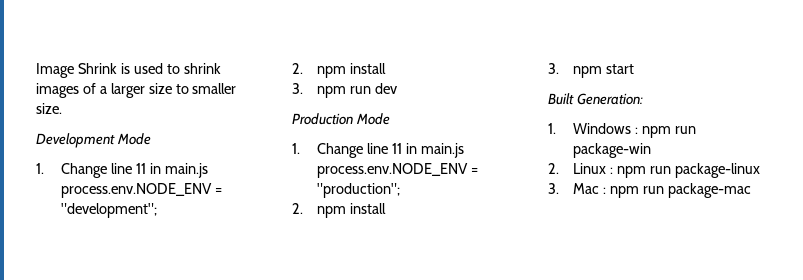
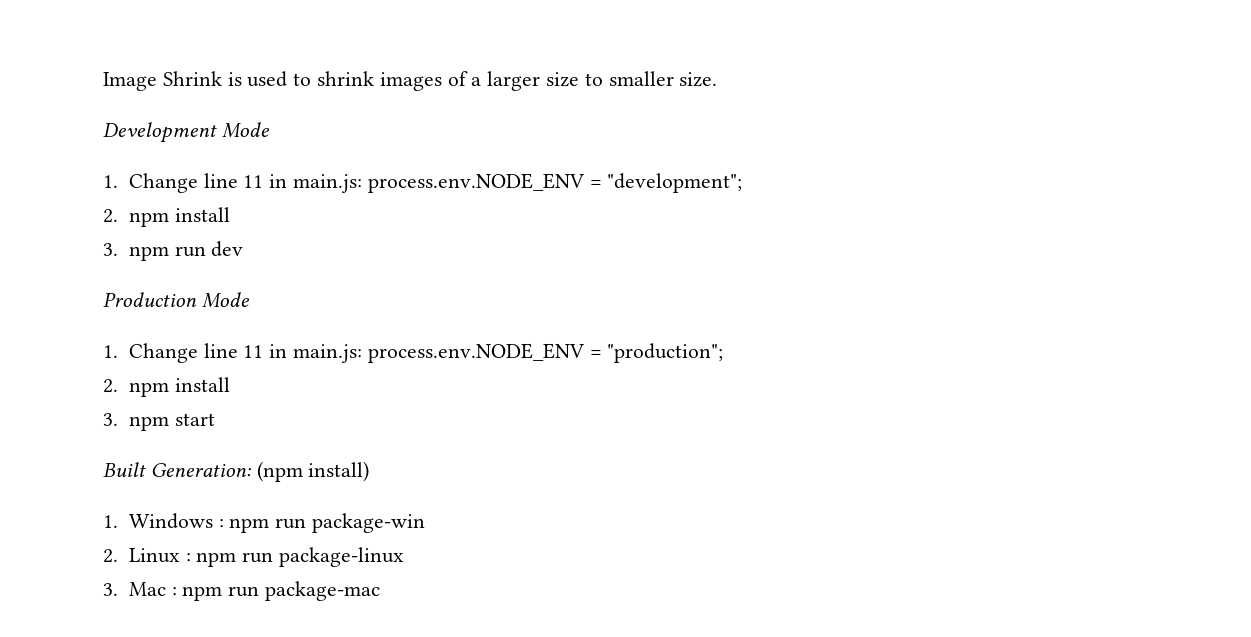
- 1. Change line 11 in main.js process.env.NODE_ENV = "development";
+ 1. Change line 11 in main.js: process.env.NODE_ENV = "development";
- 1. Change line 11 in main.js process.env.NODE_ENV = "production";
+ 1. Change line 11 in main.js: process.env.NODE_ENV = "production";
- Built Generation:
+ Built Generation: (npm install)

